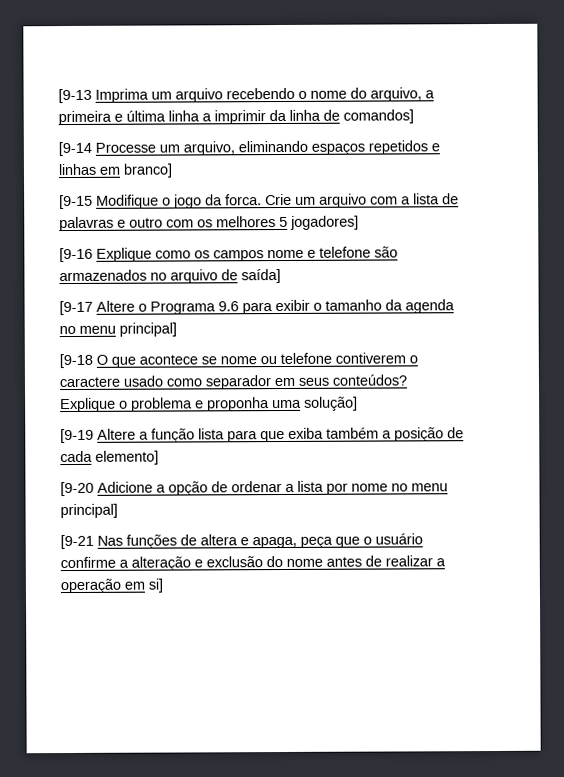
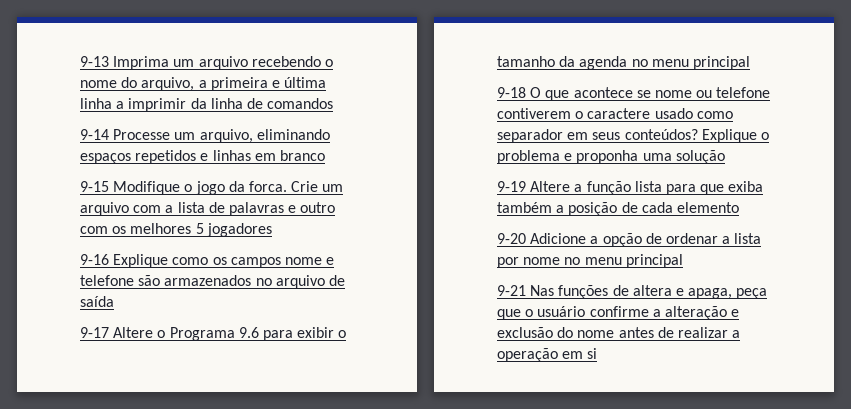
- [9-13 Imprima um arquivo recebendo o nome do arquivo, a primeira e última linha a imprimir da linha de comandos]
- [9-14 Processe um arquivo, eliminando espaços repetidos e linhas em branco]
- [9-15 Modifique o jogo da forca.
+ 9-13 Imprima um arquivo recebendo o nome do arquivo, a primeira e última linha a imprimir da linha de comandos
+ 9-14 Processe um arquivo, eliminando espaços repetidos e linhas em branco
+ 9-15 Modifique o jogo da forca.
- Crie um arquivo com a lista de palavras e outro com os melhores 5 jogadores]
- [9-16 Explique como os campos nome e telefone são armazenados no arquivo de saída]
- [9-17 Altere o Programa 9.6 para exibir o tamanho da agenda no menu principal]
- [9-18 O que acontece se nome ou telefone contiverem o caractere usado como separador em seus conteúdos?
+ Crie um arquivo com a lista de palavras e outro com os melhores 5 jogadores
+ 9-16 Explique como os campos nome e telefone são armazenados no arquivo de saída
+ 9-17 Altere o Programa 9.6 para exibir o tamanho da agenda no menu principal
+ 9-18 O que acontece se nome ou telefone contiverem o caractere usado como separador em seus conteúdos?
- Explique o problema e proponha uma solução]
- [9-19 Altere a função lista para que exiba também a posição de cada elemento]
- [9-20 Adicione a opção de ordenar a lista por nome no menu principal]
- [9-21 Nas funções de altera e apaga, peça que o usuário confirme a alteração e exclusão do nome antes de realizar a operação em si]
+ Explique o problema e proponha uma solução
+ 9-19 Altere a função lista para que exiba também a posição de cada elemento
+ 9-20 Adicione a opção de ordenar a lista por nome no menu principal
+ 9-21 Nas funções de altera e apaga, peça que o usuário confirme a alteração e exclusão do nome antes de realizar a operação em si

